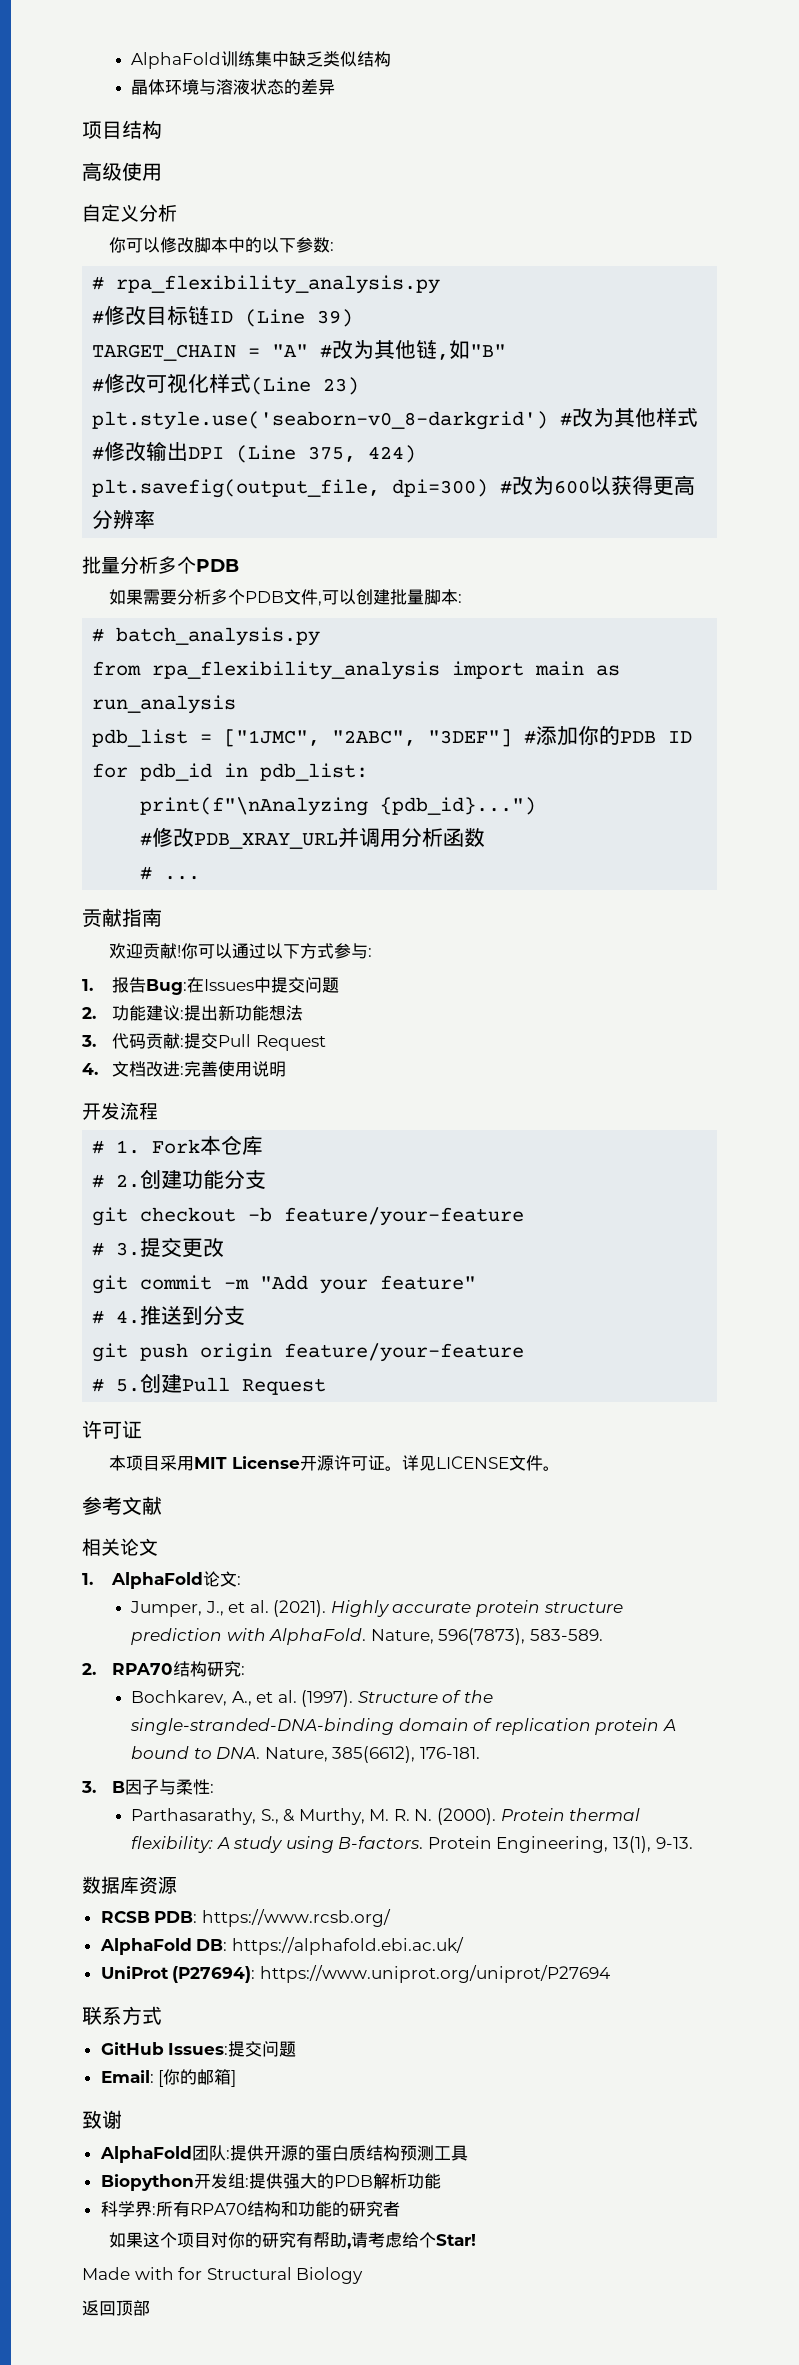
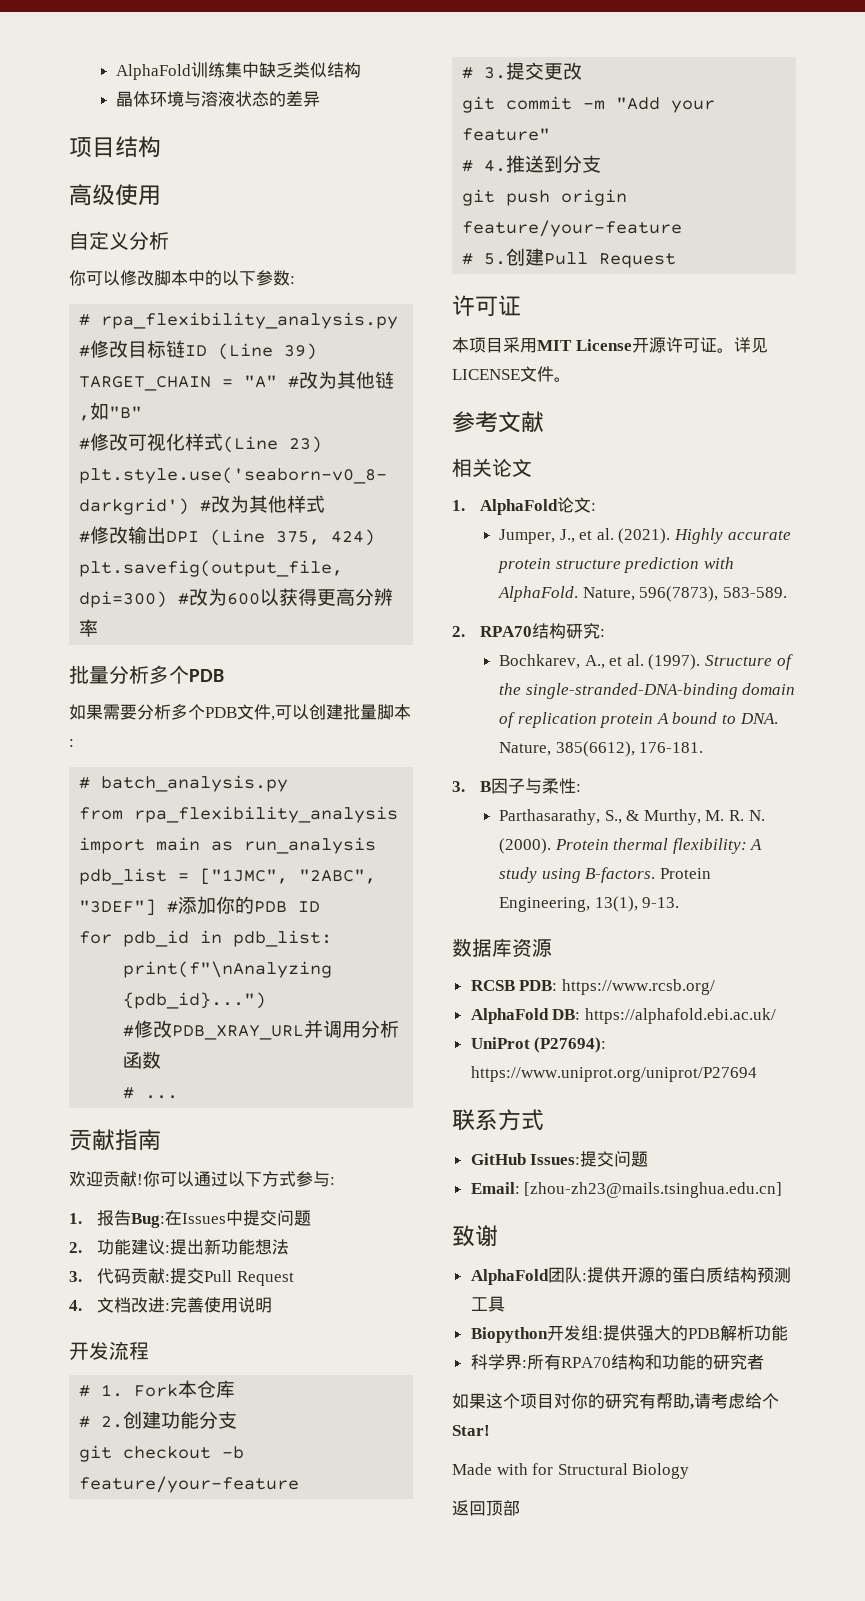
- Email: [你的邮箱]
+ Email: [zhou-zh23@mails.tsinghua.edu.cn]

